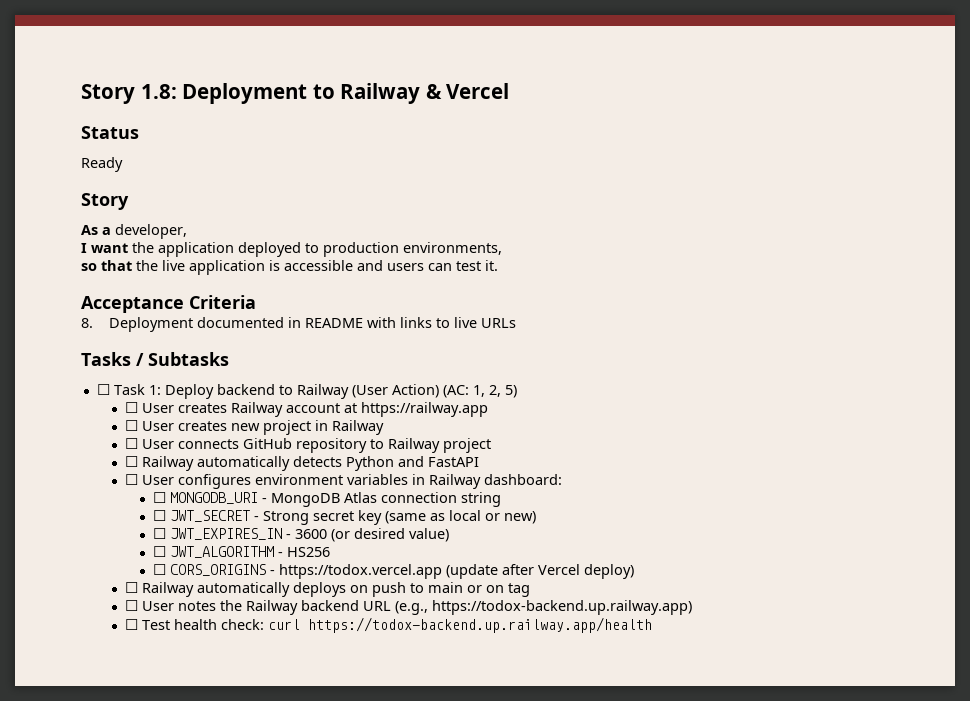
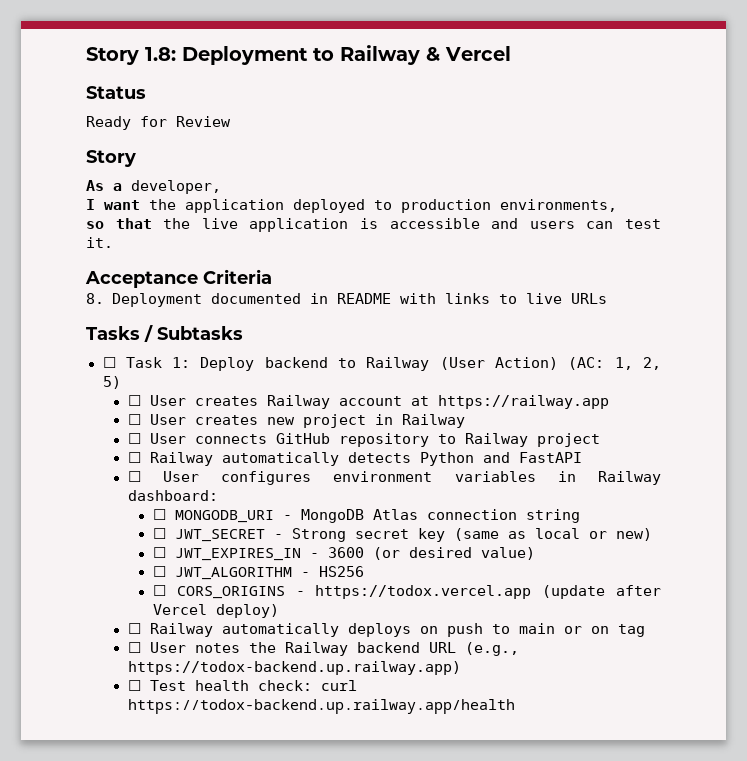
- Ready
+ Ready for Review

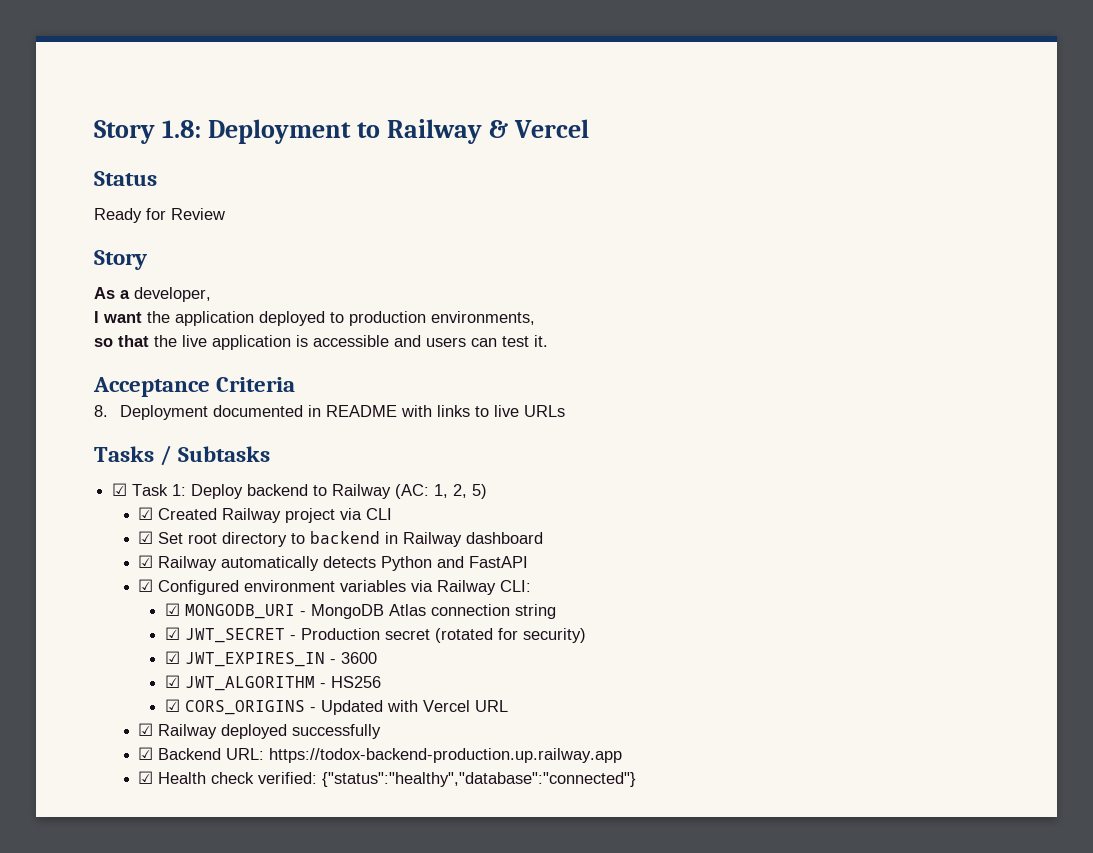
- ☐ Task 1: Deploy backend to Railway (User Action) (AC: 1, 2, 5)
+ ☑ Task 1: Deploy backend to Railway (AC: 1, 2, 5)
- ☐ User creates Railway account at https://railway.app
- ☐ User creates new project in Railway
- ☐ User connects GitHub repository to Railway project
- ☐ Railway automatically detects Python and FastAPI
+ ☑ Created Railway project via CLI
+ ☑ Set root directory to backend in Railway dashboard
+ ☑ Railway automatically detects Python and FastAPI
- ☐ User configures environment variables in Railway dashboard:
- ☐ MONGODB_URI - MongoDB Atlas connection string
+ ☑ Configured environment variables via Railway CLI:
+ ☑ MONGODB_URI - MongoDB Atlas connection string
- ☐ JWT_SECRET - Strong secret key (same as local or new)
- ☐ JWT_EXPIRES_IN - 3600 (or desired value)
- ☐ JWT_ALGORITHM - HS256
+ ☑ JWT_SECRET - Production secret (rotated for security)
+ ☑ JWT_EXPIRES_IN - 3600
+ ☑ JWT_ALGORITHM - HS256
- ☐ CORS_ORIGINS - https://todox.vercel.app (update after Vercel deploy)
- ☐ Railway automatically deploys on push to main or on tag
- ☐ User notes the Railway backend URL (e.g., https://todox-backend.up.railway.app)
- ☐ Test health check: curl https://todox-backend.up.railway.app/health
+ ☑ CORS_ORIGINS - Updated with Vercel URL
+ ☑ Railway deployed successfully
+ ☑ Backend URL: https://todox-backend-production.up.railway.app
+ ☑ Health check verified: {"status":"healthy","database":"connected"}

